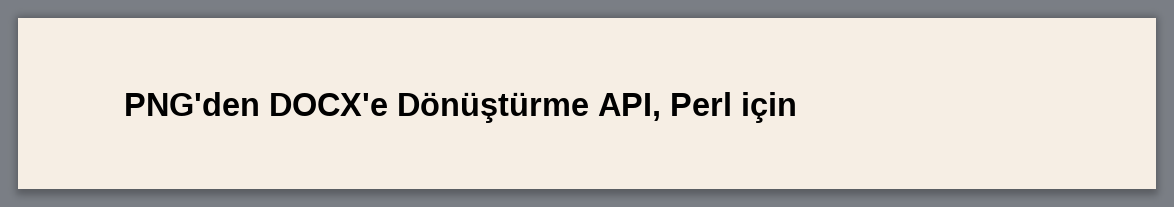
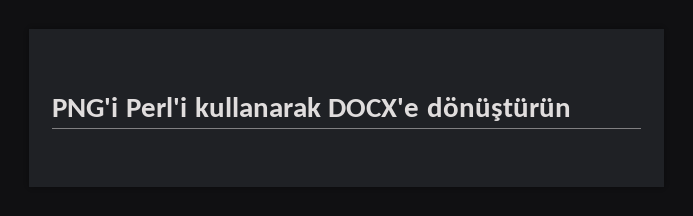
- PNG'den DOCX'e Dönüştürme API, Perl için
+ PNG'i Perl'i kullanarak DOCX'e dönüştürün

